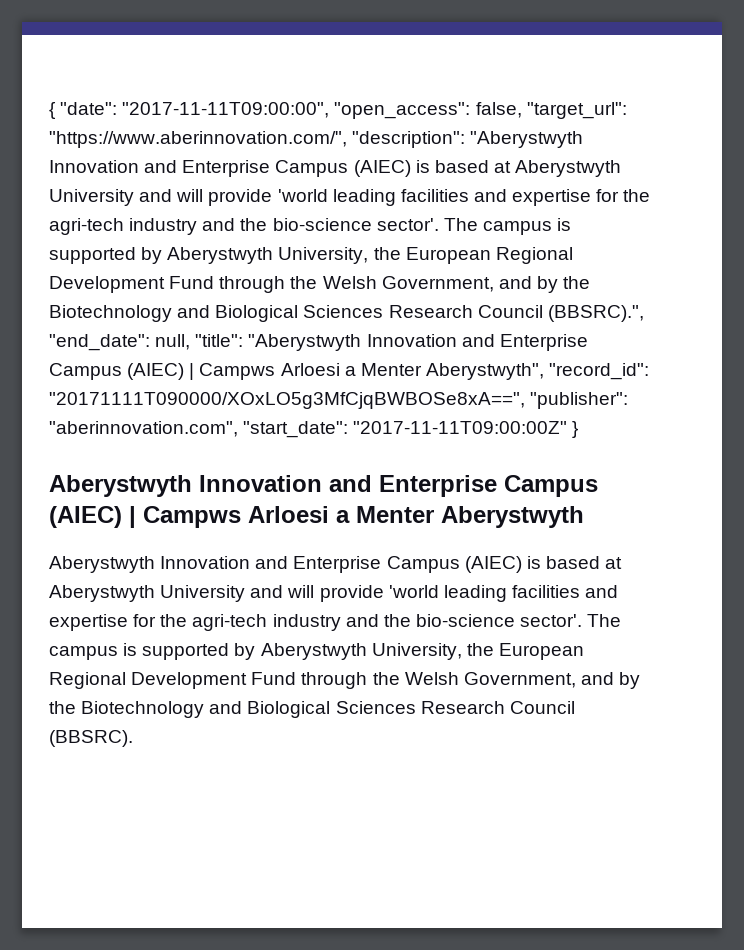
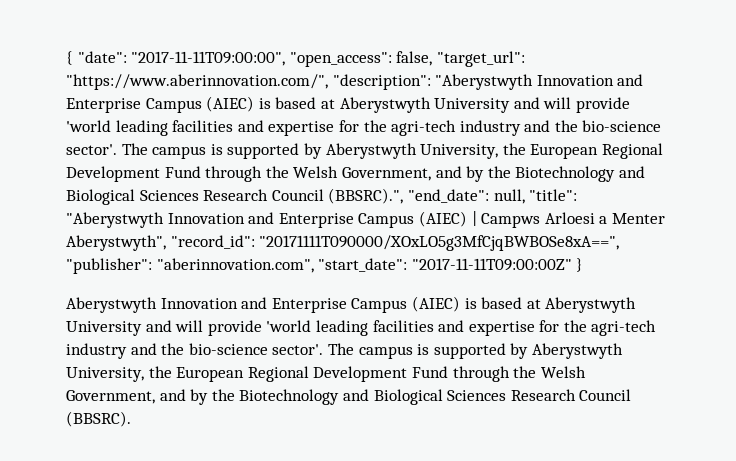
- Aberystwyth Innovation and Enterprise Campus (AIEC) | Campws Arloesi a Menter Aberystwyth

